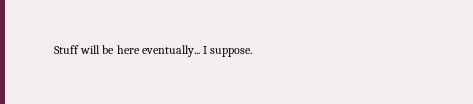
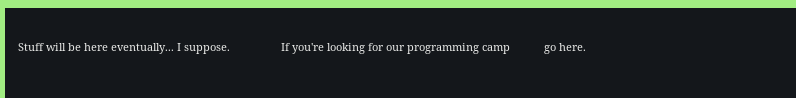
+ If you're looking for our programming camp go here.

